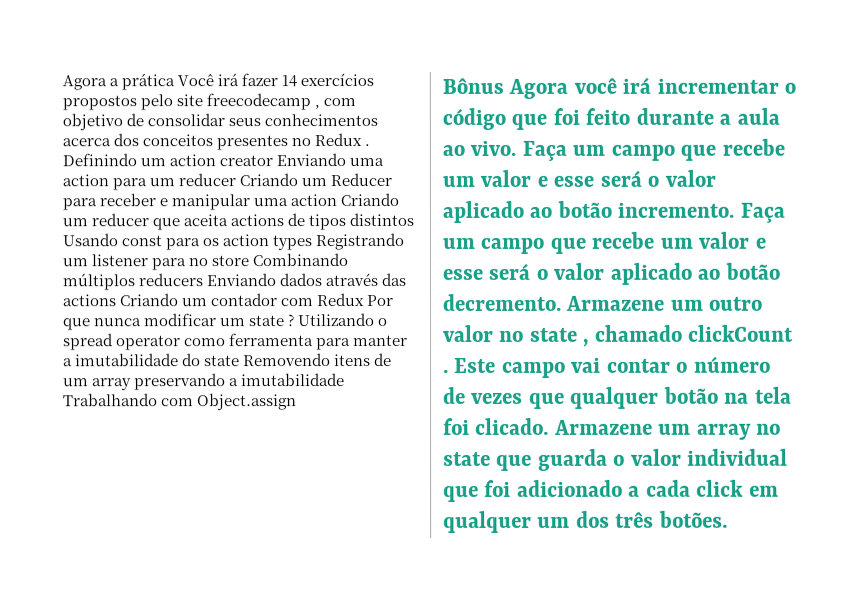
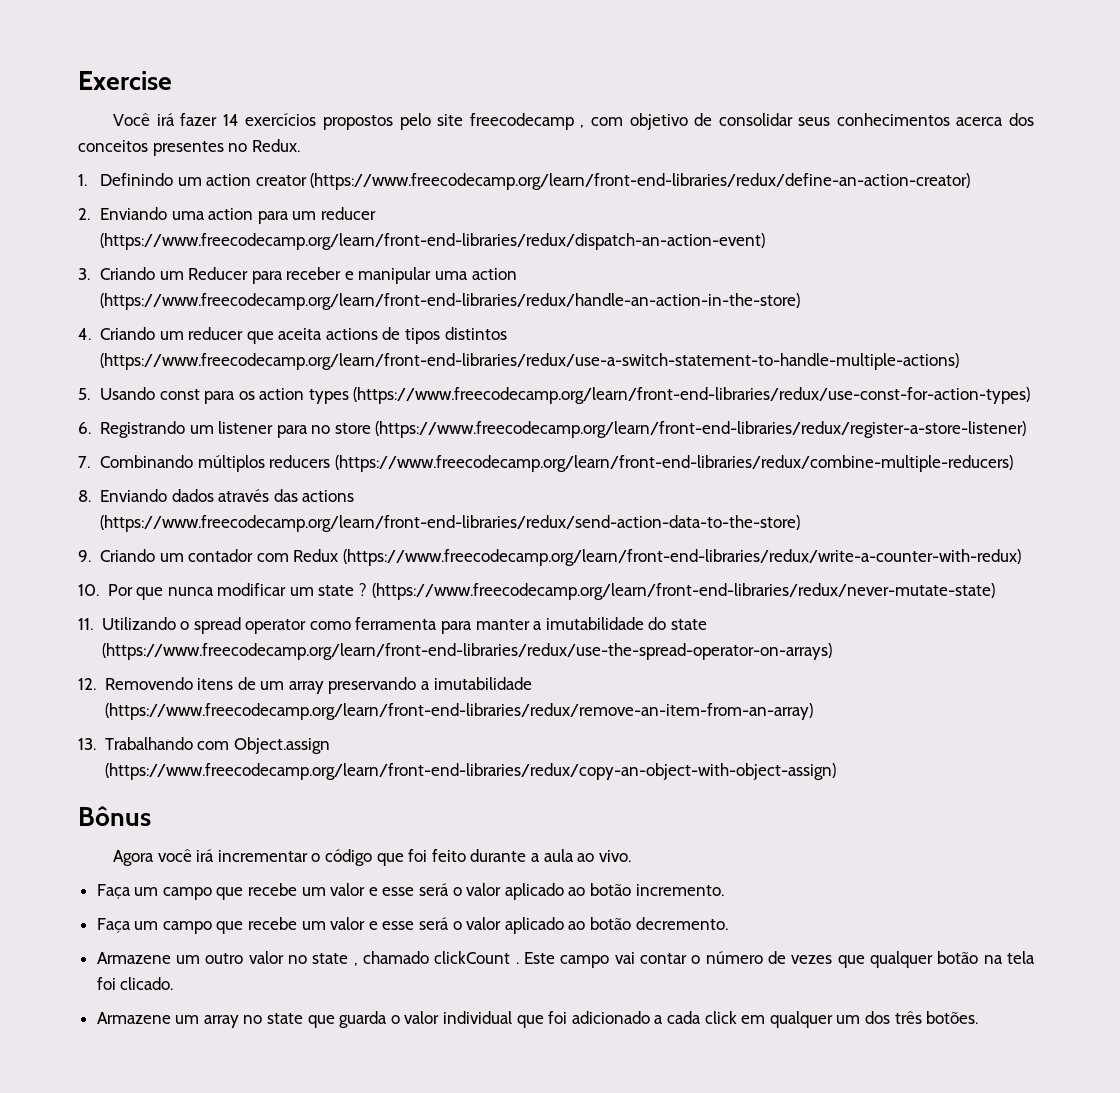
- Agora a prática Você irá fazer 14 exercícios propostos pelo site freecodecamp , com objetivo de consolidar seus conhecimentos acerca dos conceitos presentes no Redux . Definindo um action creator Enviando uma action para um reducer Criando um Reducer para receber e manipular uma action Criando um reducer que aceita actions de tipos distintos Usando const para os action types Registrando um listener para no store Combinando múltiplos reducers Enviando dados através das actions Criando um contador com Redux Por que nunca modificar um state ?
+ Exercise
+ Você irá fazer 14 exercícios propostos pelo site freecodecamp , com objetivo de consolidar seus conhecimentos acerca dos conceitos presentes no Redux.
+ 1. Definindo um action creator (https://www.freecodecamp.org/learn/front-end-libraries/redux/define-an-action-creator)
+ 2. Enviando uma action para um reducer (https://www.freecodecamp.org/learn/front-end-libraries/redux/dispatch-an-action-event)
+ 3. Criando um Reducer para receber e manipular uma action (https://www.freecodecamp.org/learn/front-end-libraries/redux/handle-an-action-in-the-store)
+ 4. Criando um reducer que aceita actions de tipos distintos (https://www.freecodecamp.org/learn/front-end-libraries/redux/use-a-switch-statement-to-handle-multiple-actions)
+ 5. Usando const para os action types (https://www.freecodecamp.org/learn/front-end-libraries/redux/use-const-for-action-types)
+ 6. Registrando um listener para no store (https://www.freecodecamp.org/learn/front-end-libraries/redux/register-a-store-listener)
+ 7. Combinando múltiplos reducers (https://www.freecodecamp.org/learn/front-end-libraries/redux/combine-multiple-reducers)
+ 8. Enviando dados através das actions (https://www.freecodecamp.org/learn/front-end-libraries/redux/send-action-data-to-the-store)
+ 9. Criando um contador com Redux (https://www.freecodecamp.org/learn/front-end-libraries/redux/write-a-counter-with-redux)
+ 10. Por que nunca modificar um state ?
- Utilizando o spread operator como ferramenta para manter a imutabilidade do state Removendo itens de um array preservando a imutabilidade Trabalhando com Object.assign
+ (https://www.freecodecamp.org/learn/front-end-libraries/redux/never-mutate-state)
+ 11. Utilizando o spread operator como ferramenta para manter a imutabilidade do state (https://www.freecodecamp.org/learn/front-end-libraries/redux/use-the-spread-operator-on-arrays)
+ 12. Removendo itens de um array preservando a imutabilidade (https://www.freecodecamp.org/learn/front-end-libraries/redux/remove-an-item-from-an-array)
+ 13. Trabalhando com Object.assign (https://www.freecodecamp.org/learn/front-end-libraries/redux/copy-an-object-with-object-assign)
- Bônus Agora você irá incrementar o código que foi feito durante a aula ao vivo. Faça um campo que recebe um valor e esse será o valor aplicado ao botão incremento. Faça um campo que recebe um valor e esse será o valor aplicado ao botão decremento. Armazene um outro valor no state , chamado clickCount .
+ Bônus
+ Agora você irá incrementar o código que foi feito durante a aula ao vivo.
+ Faça um campo que recebe um valor e esse será o valor aplicado ao botão incremento.
+ Faça um campo que recebe um valor e esse será o valor aplicado ao botão decremento.
+ Armazene um outro valor no state , chamado clickCount .
- Este campo vai contar o número de vezes que qualquer botão na tela foi clicado. Armazene um array no state que guarda o valor individual que foi adicionado a cada click em qualquer um dos três botões.
+ Este campo vai contar o número de vezes que qualquer botão na tela foi clicado.
+ Armazene um array no state que guarda o valor individual que foi adicionado a cada click em qualquer um dos três botões.

